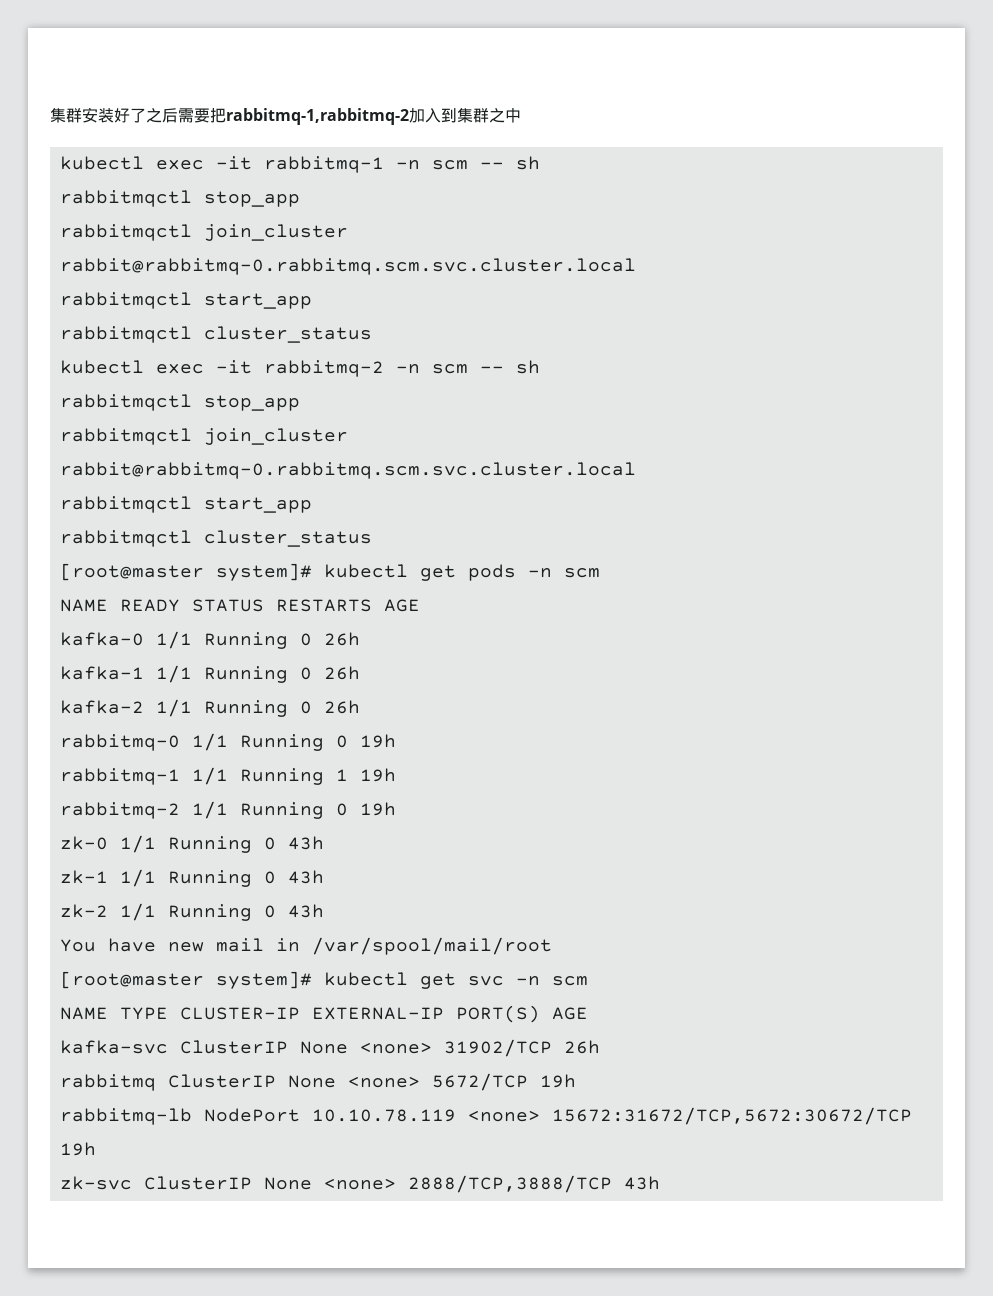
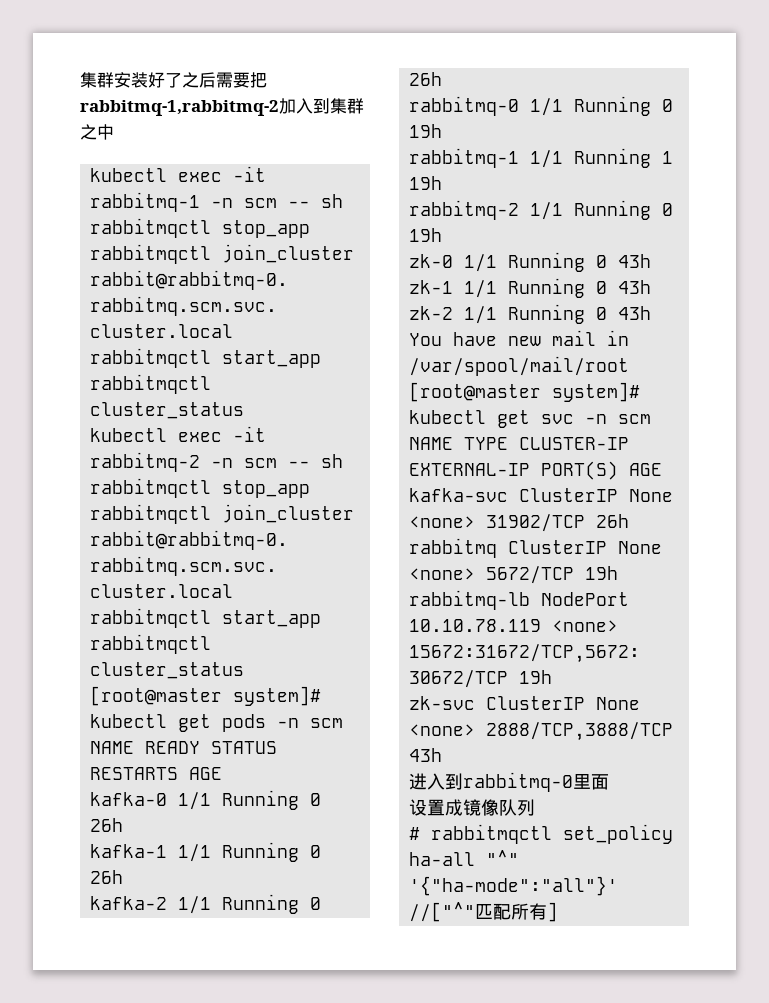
+ 进入到rabbitmq-0里面
+ 设置成镜像队列
+ # rabbitmqctl set_policy ha-all "^" '{"ha-mode":"all"}' //["^"匹配所有]

